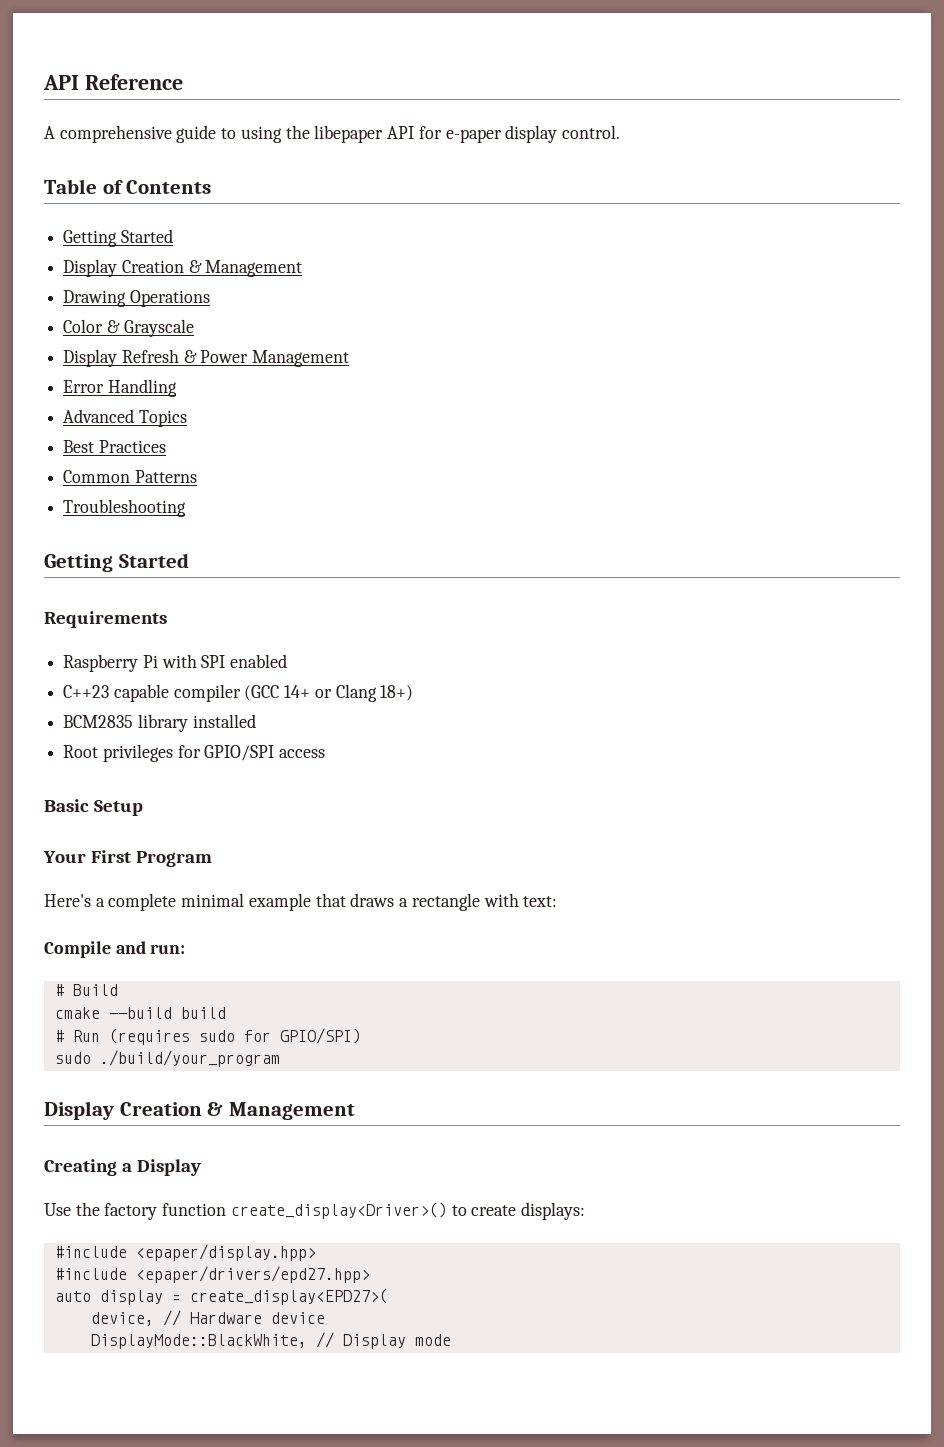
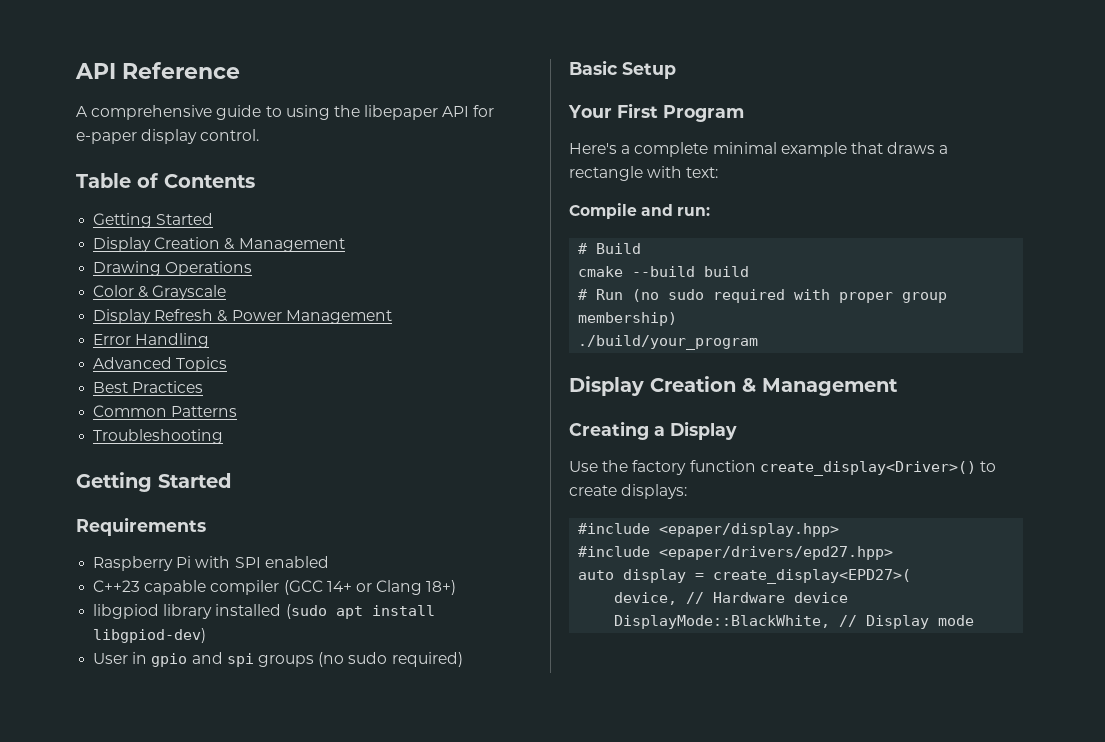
- BCM2835 library installed
- Root privileges for GPIO/SPI access
+ libgpiod library installed (sudo apt install libgpiod-dev)
+ User in gpio and spi groups (no sudo required)
- # Run (requires sudo for GPIO/SPI)
- sudo ./build/your_program
+ # Run (no sudo required with proper group membership)
+ ./build/your_program

